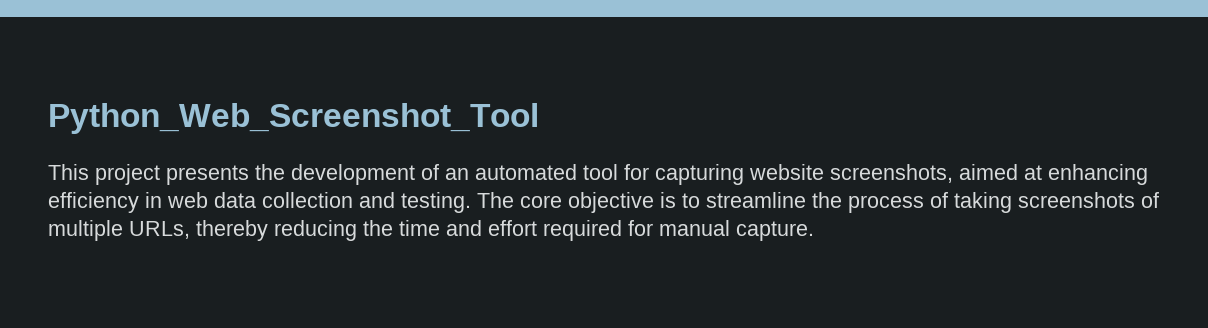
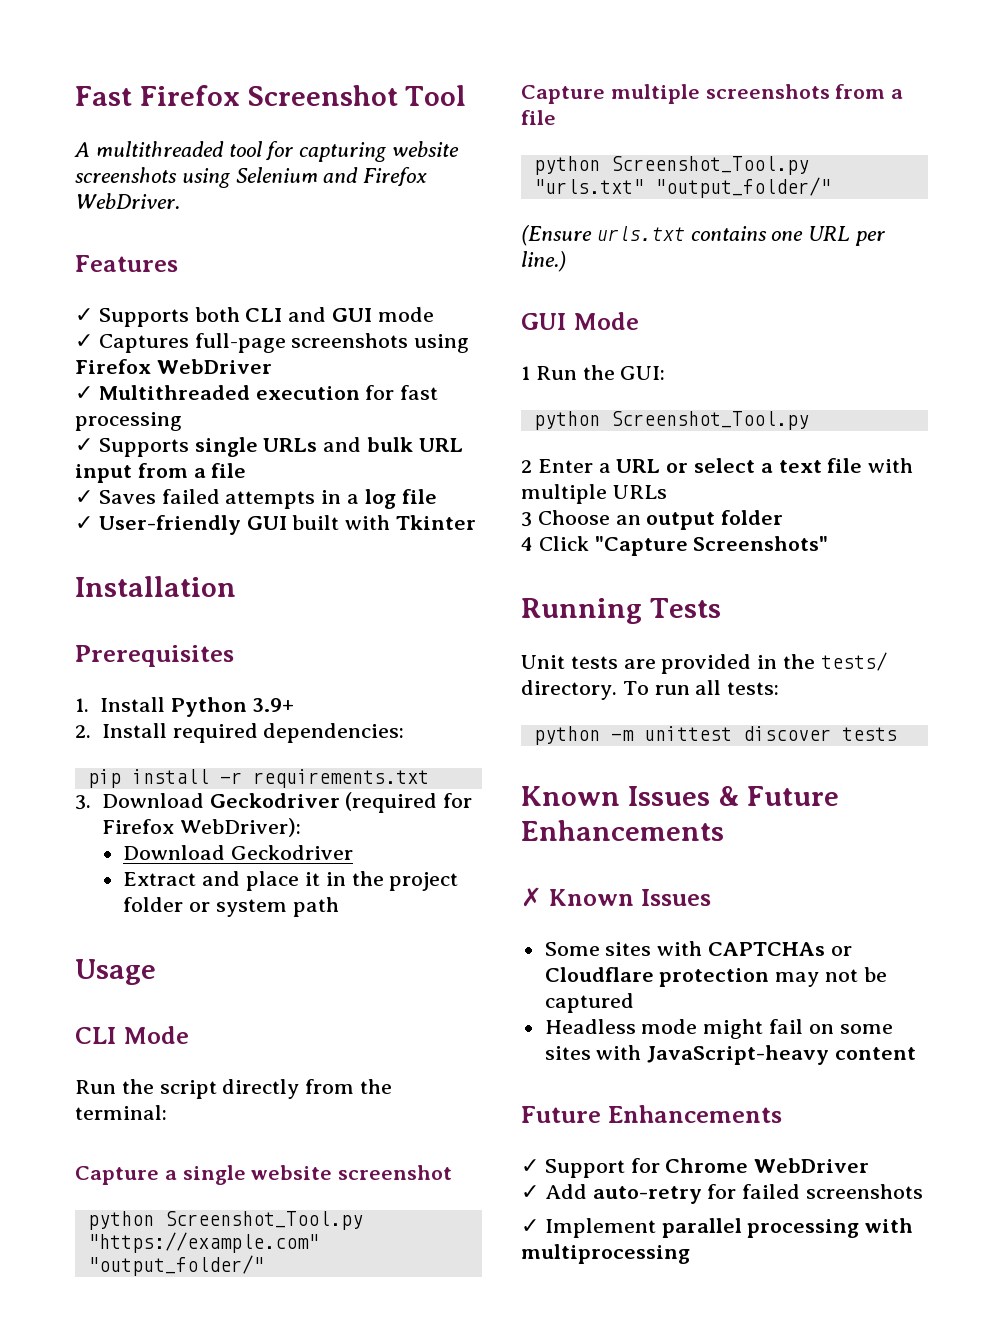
- Python_Web_Screenshot_Tool
- This project presents the development of an automated tool for capturing website screenshots, aimed at enhancing efficiency in web data collection and testing. The core objective is to streamline the process of taking screenshots of multiple URLs, thereby reducing the time and effort required for manual capture.
+ Fast Firefox Screenshot Tool
+ A multithreaded tool for capturing website screenshots using Selenium and Firefox WebDriver.
+ Features
+ ✓ Supports both CLI and GUI mode
+ ✓ Captures full-page screenshots using Firefox WebDriver
+ ✓ Multithreaded execution for fast processing
+ ✓ Supports single URLs and bulk URL input from a file
+ ✓ Saves failed attempts in a log file
+ ✓ User-friendly GUI built with Tkinter
+ Installation
+ Prerequisites
+ 1. Install Python 3.9+
+ 2. Install required dependencies:
+ pip install -r requirements.txt
+ 3. Download Geckodriver (required for Firefox WebDriver):
+ Download Geckodriver
+ Extract and place it in the project folder or system path
+ Usage
+ CLI Mode
+ Run the script directly from the terminal:
+ Capture a single website screenshot
+ python Screenshot_Tool.py "https://example.com" "output_folder/"
+ Capture multiple screenshots from a file
+ python Screenshot_Tool.py "urls.txt" "output_folder/"
+ (Ensure urls.txt contains one URL per line.)
+ GUI Mode
+ 1 Run the GUI:
+ python Screenshot_Tool.py
+ 2 Enter a URL or select a text file with multiple URLs
+ 3 Choose an output folder
+ 4 Click "Capture Screenshots"
+ Running Tests
+ Unit tests are provided in the tests/ directory. To run all tests:
+ python -m unittest discover tests
+ Known Issues & Future Enhancements
+ ✗ Known Issues
+ Some sites with CAPTCHAs or Cloudflare protection may not be captured
+ Headless mode might fail on some sites with JavaScript-heavy content
+ Future Enhancements
+ ✓ Support for Chrome WebDriver
+ ✓ Add auto-retry for failed screenshots
+ ✓ Implement parallel processing with multiprocessing

